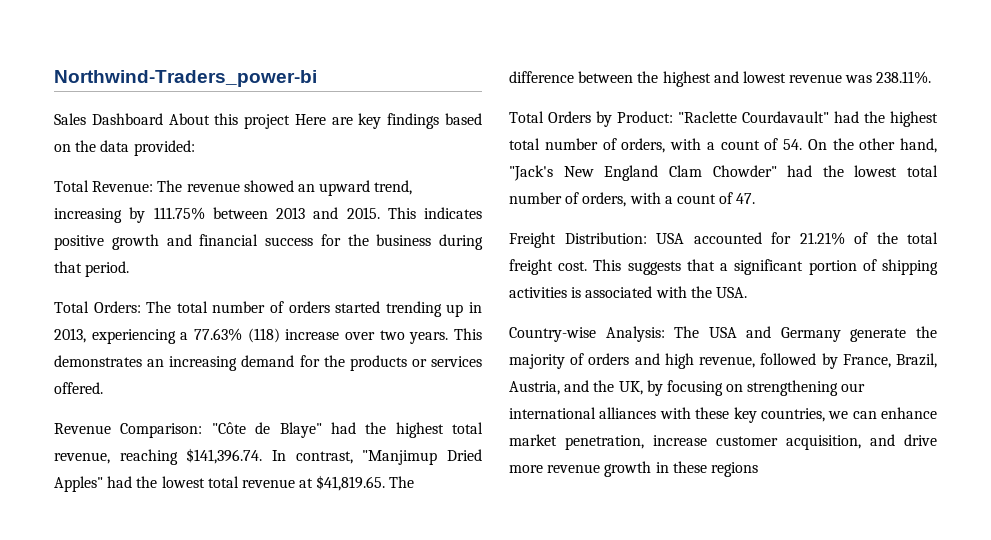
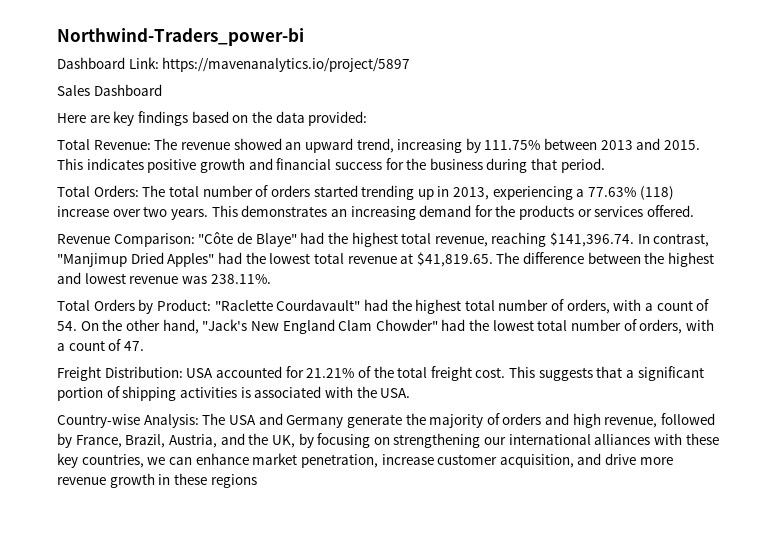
+ Dashboard Link: https://mavenanalytics.io/project/5897
- Sales Dashboard About this project Here are key findings based on the data provided:
+ Sales Dashboard
+ Here are key findings based on the data provided:

